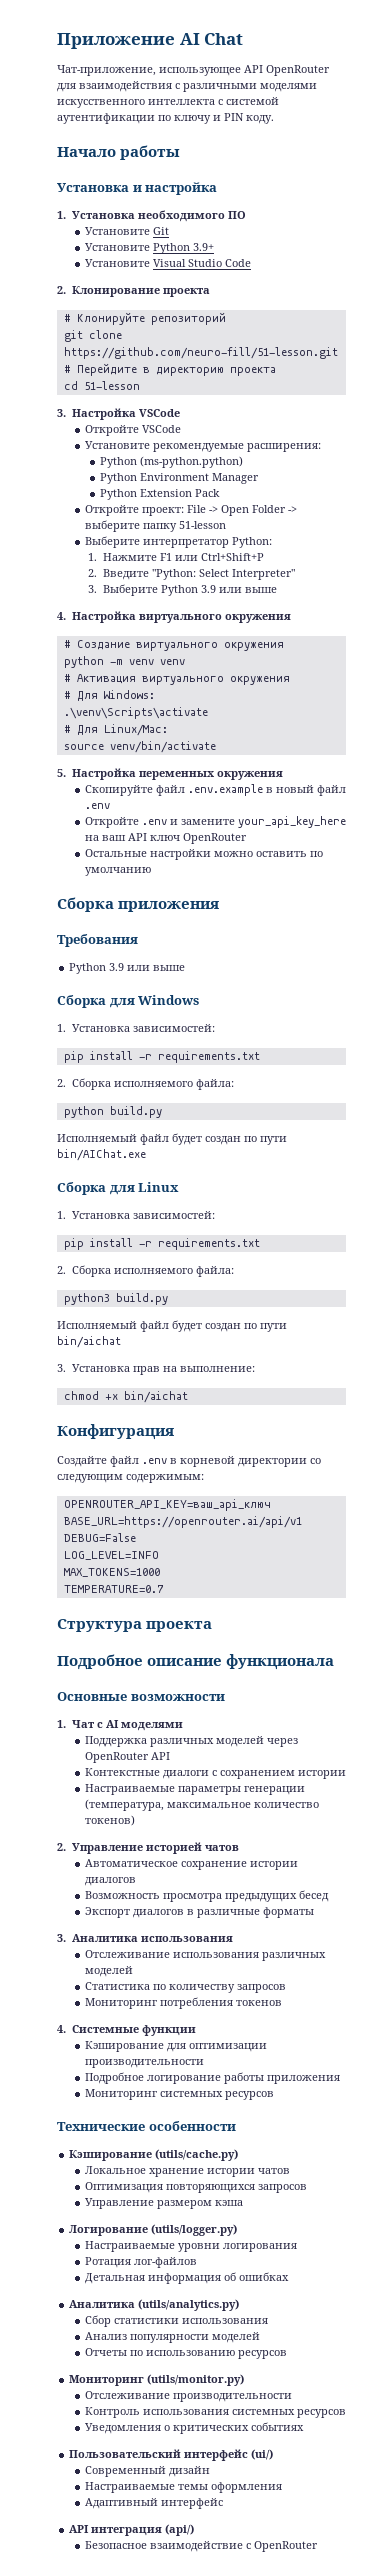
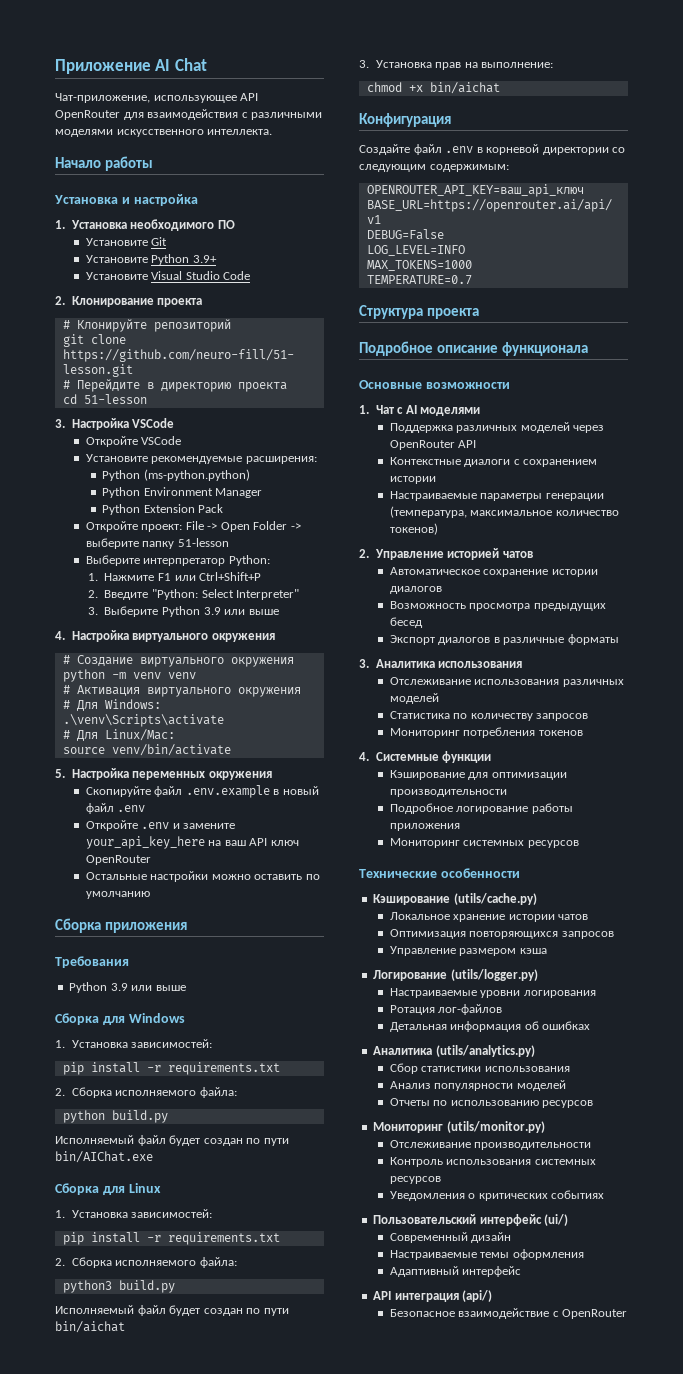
- Чат-приложение, использующее API OpenRouter для взаимодействия с различными моделями искусственного интеллекта с системой аутентификации по ключу и PIN коду.
+ Чат-приложение, использующее API OpenRouter для взаимодействия с различными моделями искусственного интеллекта.

